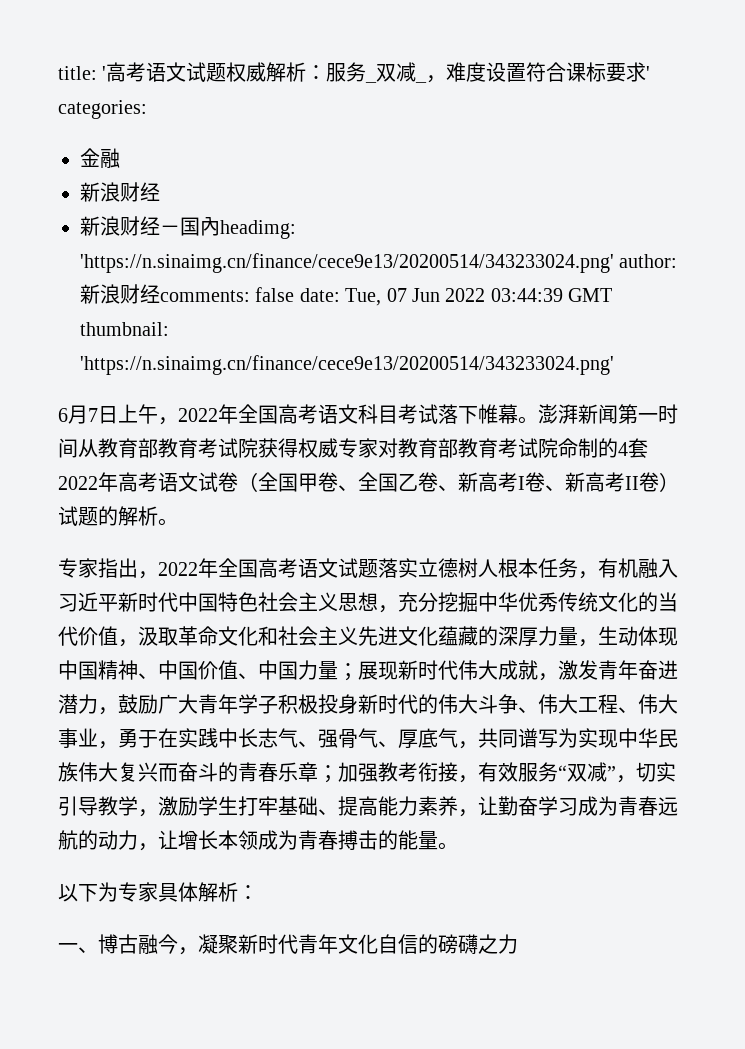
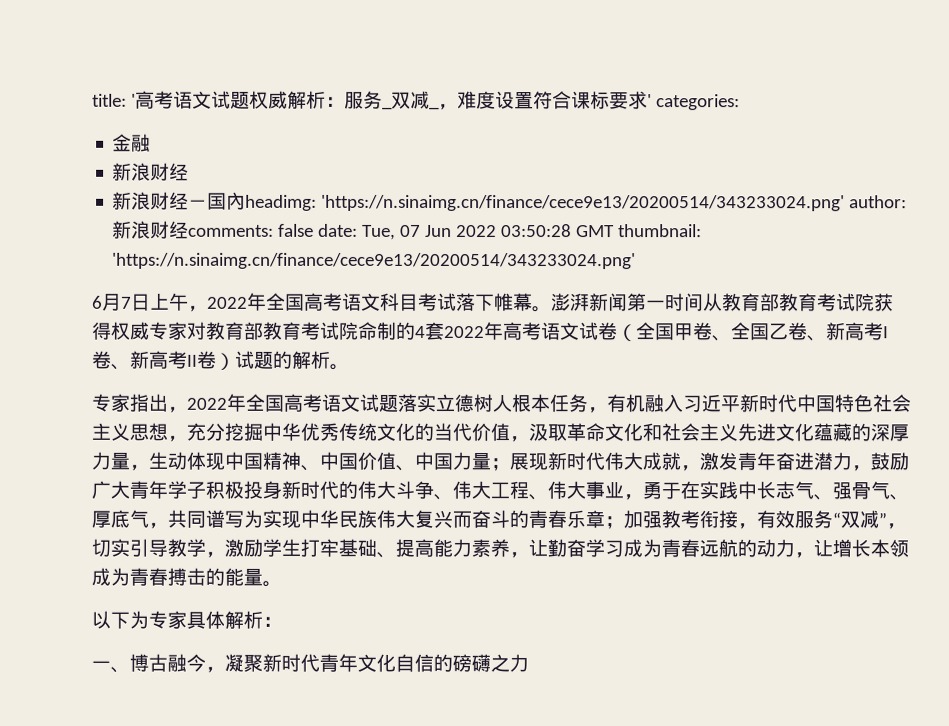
- 新浪财经－国內headimg: 'https://n.sinaimg.cn/finance/cece9e13/20200514/343233024.png' author:新浪财经comments: false date: Tue, 07 Jun 2022 03:44:39 GMT thumbnail: 'https://n.sinaimg.cn/finance/cece9e13/20200514/343233024.png'
+ 新浪财经－国內headimg: 'https://n.sinaimg.cn/finance/cece9e13/20200514/343233024.png' author:新浪财经comments: false date: Tue, 07 Jun 2022 03:50:28 GMT thumbnail: 'https://n.sinaimg.cn/finance/cece9e13/20200514/343233024.png'

